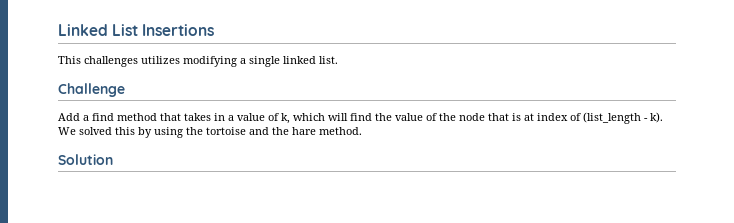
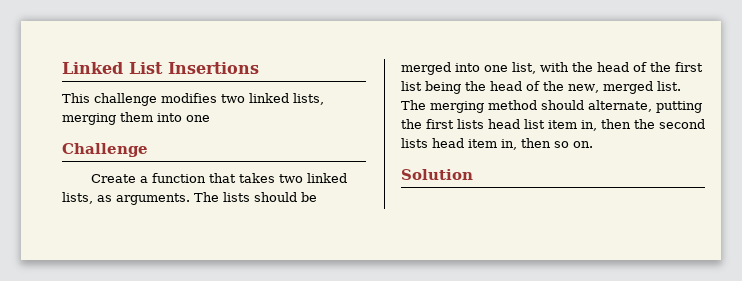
- This challenges utilizes modifying a single linked list.
+ This challenge modifies two linked lists, merging them into one
  Challenge
- Add a find method that takes in a value of k, which will find the value of the node that is at index of (list_length - k). We solved this by using the tortoise and the hare method.
+ Create a function that takes two linked lists, as arguments. The lists should be merged into one list, with the head of the first list being the head of the new, merged list. The merging method should alternate, putting the first lists head list item in, then the second lists head item in, then so on.

